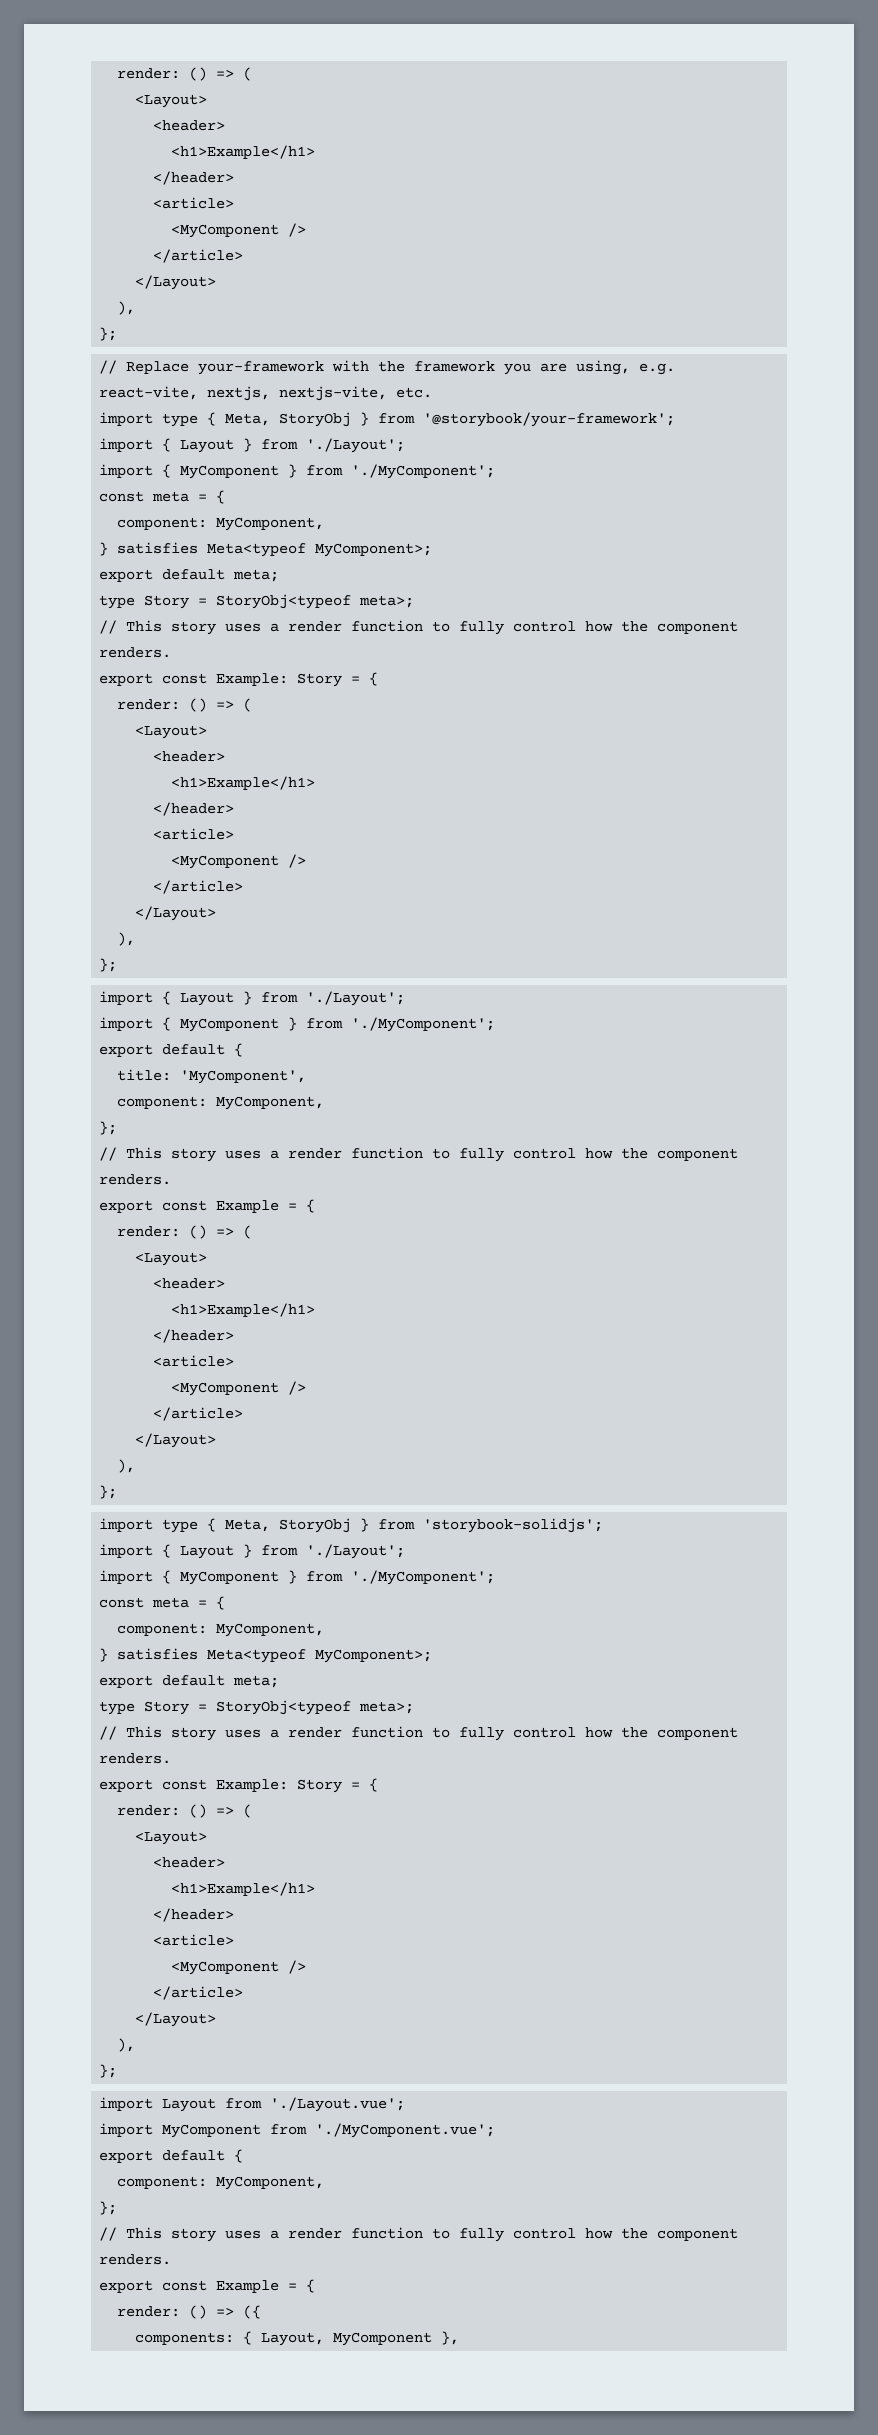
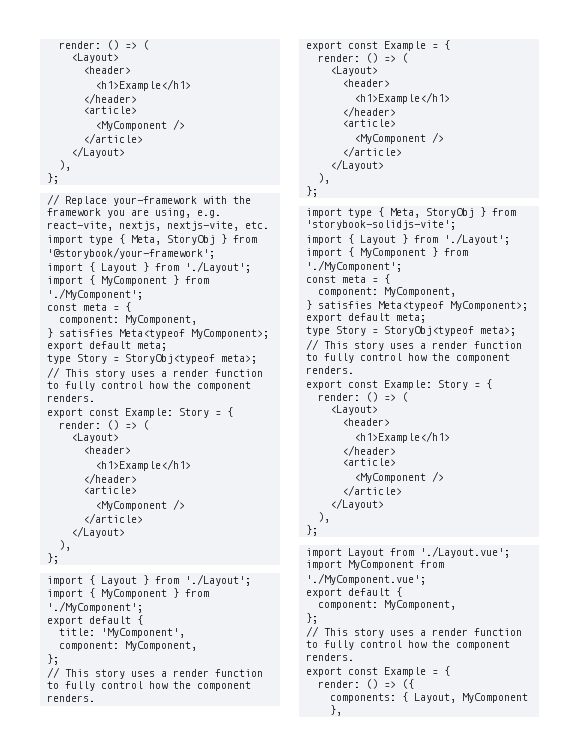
- import type { Meta, StoryObj } from 'storybook-solidjs';
+ import type { Meta, StoryObj } from 'storybook-solidjs-vite';

